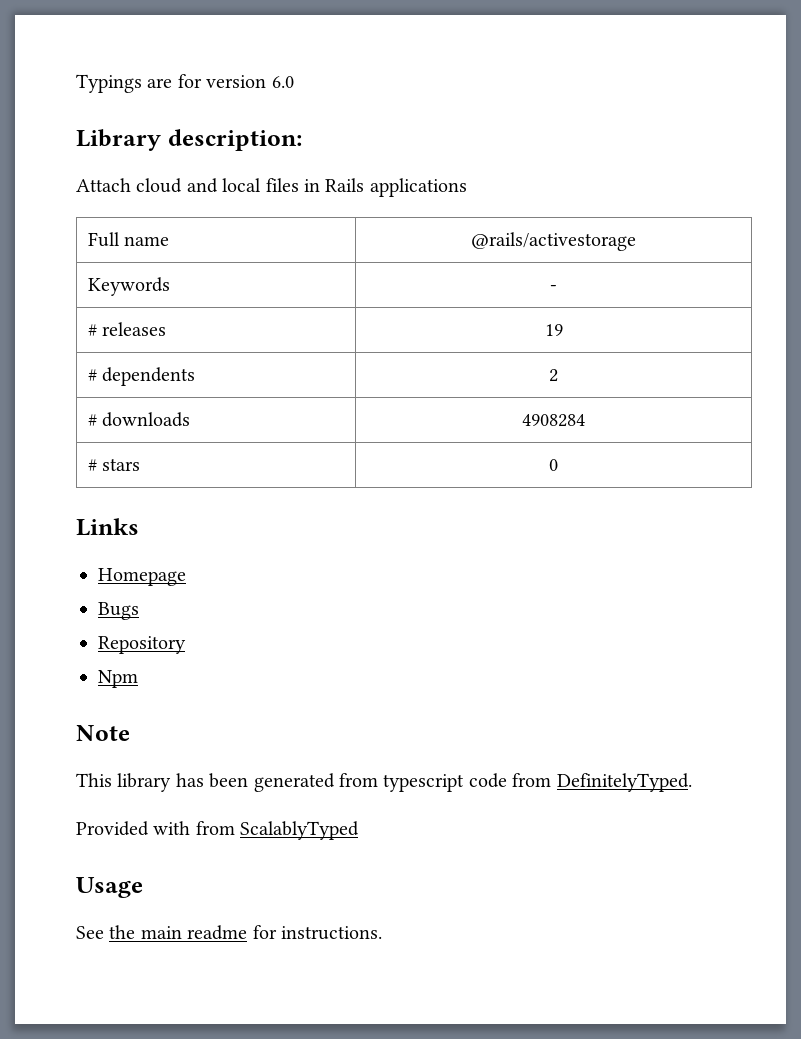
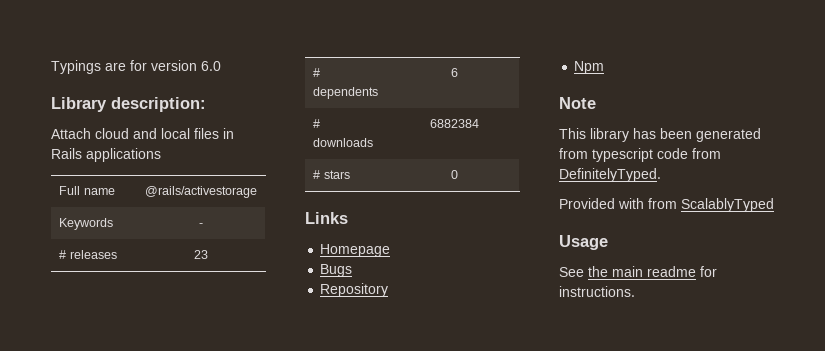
- # releases | 19
+ # releases | 23
- # dependents | 2
+ # dependents | 6
- # downloads | 4908284
+ # downloads | 6882384

